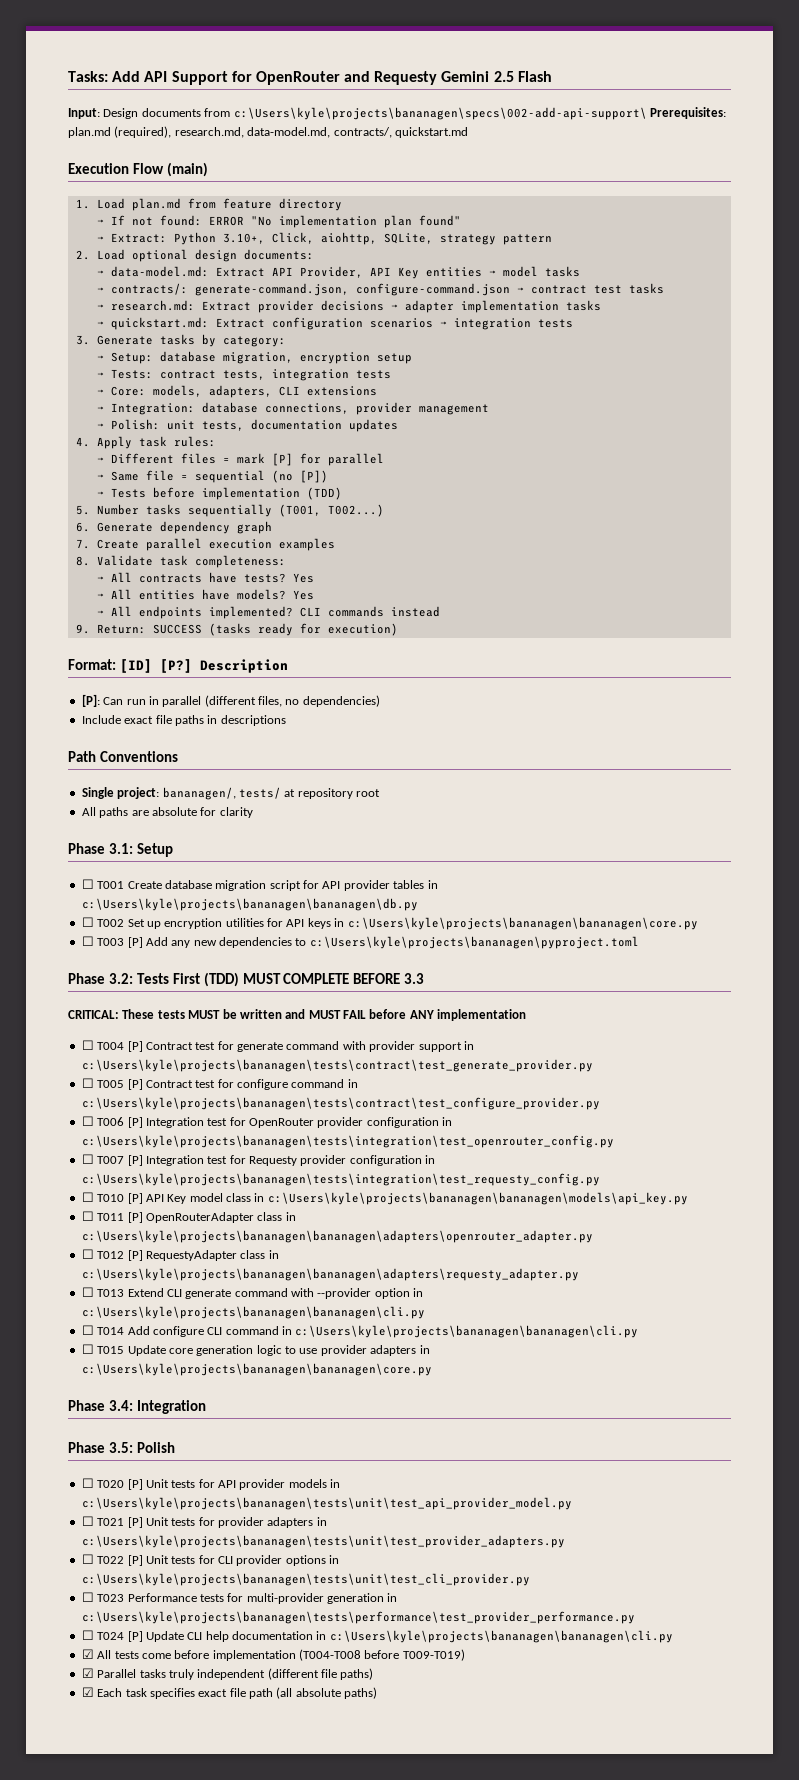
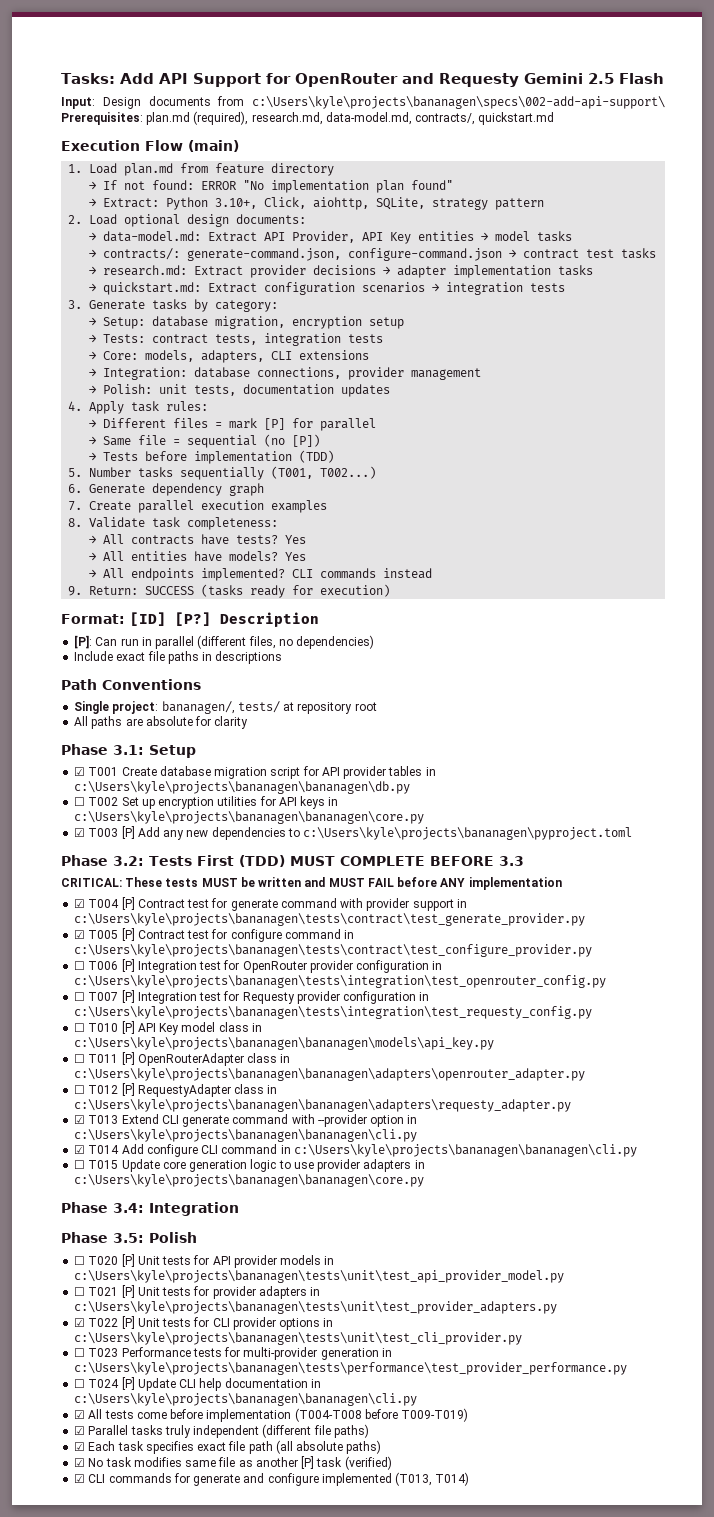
- ☐ T001 Create database migration script for API provider tables in c:\Users\kyle\projects\bananagen\bananagen\db.py
+ ☑ T001 Create database migration script for API provider tables in c:\Users\kyle\projects\bananagen\bananagen\db.py
- ☐ T003 [P] Add any new dependencies to c:\Users\kyle\projects\bananagen\pyproject.toml
+ ☑ T003 [P] Add any new dependencies to c:\Users\kyle\projects\bananagen\pyproject.toml
- ☐ T004 [P] Contract test for generate command with provider support in c:\Users\kyle\projects\bananagen\tests\contract\test_generate_provider.py
+ ☑ T004 [P] Contract test for generate command with provider support in c:\Users\kyle\projects\bananagen\tests\contract\test_generate_provider.py
- ☐ T005 [P] Contract test for configure command in c:\Users\kyle\projects\bananagen\tests\contract\test_configure_provider.py
+ ☑ T005 [P] Contract test for configure command in c:\Users\kyle\projects\bananagen\tests\contract\test_configure_provider.py
- ☐ T013 Extend CLI generate command with --provider option in c:\Users\kyle\projects\bananagen\bananagen\cli.py
+ ☑ T013 Extend CLI generate command with --provider option in c:\Users\kyle\projects\bananagen\bananagen\cli.py
- ☐ T014 Add configure CLI command in c:\Users\kyle\projects\bananagen\bananagen\cli.py
+ ☑ T014 Add configure CLI command in c:\Users\kyle\projects\bananagen\bananagen\cli.py
- ☐ T022 [P] Unit tests for CLI provider options in c:\Users\kyle\projects\bananagen\tests\unit\test_cli_provider.py
+ ☑ T022 [P] Unit tests for CLI provider options in c:\Users\kyle\projects\bananagen\tests\unit\test_cli_provider.py
+ ☑ No task modifies same file as another [P] task (verified)
+ ☑ CLI commands for generate and configure implemented (T013, T014)

